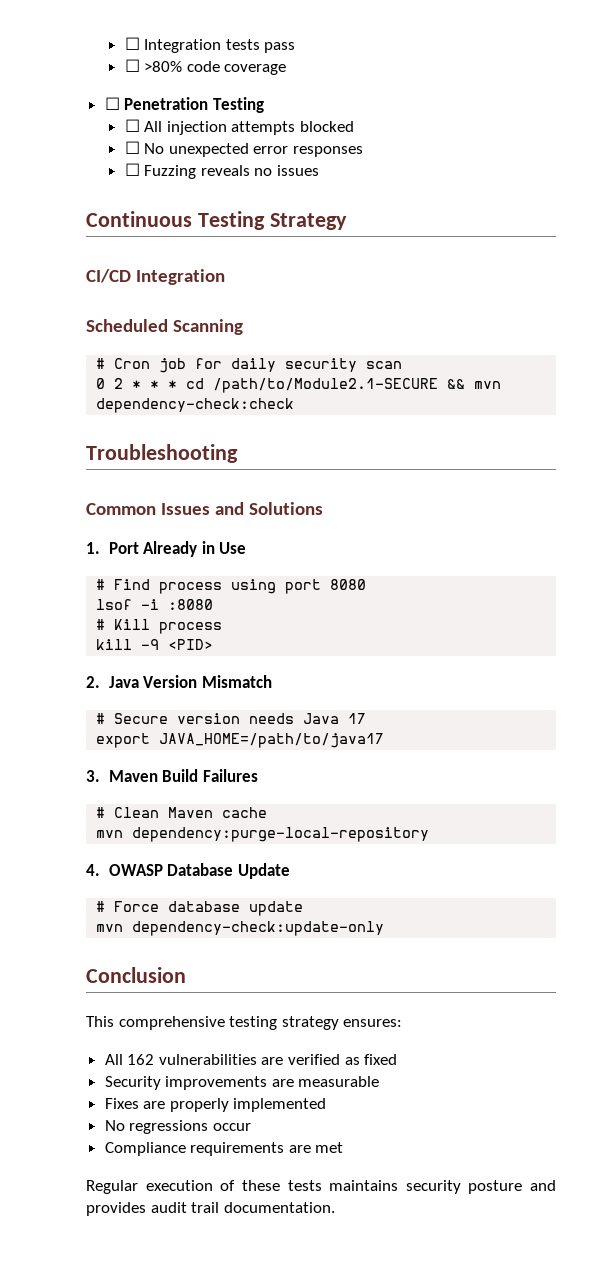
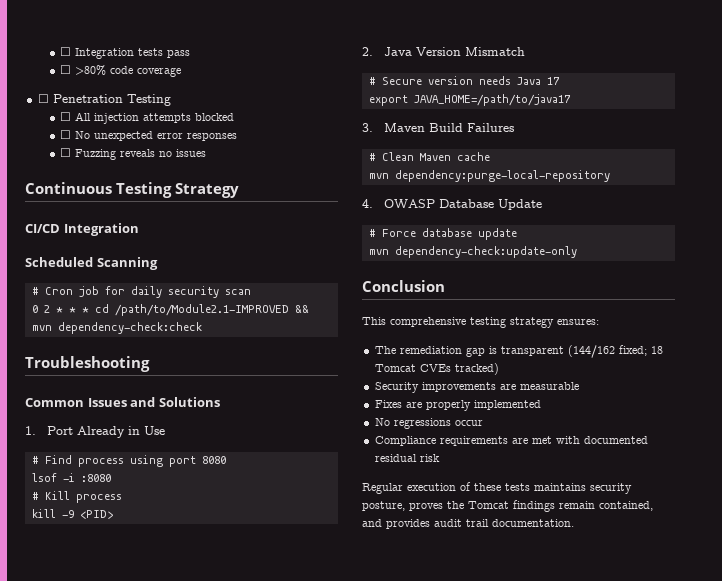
- 0 2 * * * cd /path/to/Module2.1-SECURE && mvn dependency-check:check
+ 0 2 * * * cd /path/to/Module2.1-IMPROVED && mvn dependency-check:check
- All 162 vulnerabilities are verified as fixed
+ The remediation gap is transparent (144/162 fixed; 18 Tomcat CVEs tracked)
- Compliance requirements are met
+ Compliance requirements are met with documented residual risk
- Regular execution of these tests maintains security posture and provides audit trail documentation.
+ Regular execution of these tests maintains security posture, proves the Tomcat findings remain contained, and provides audit trail documentation.

